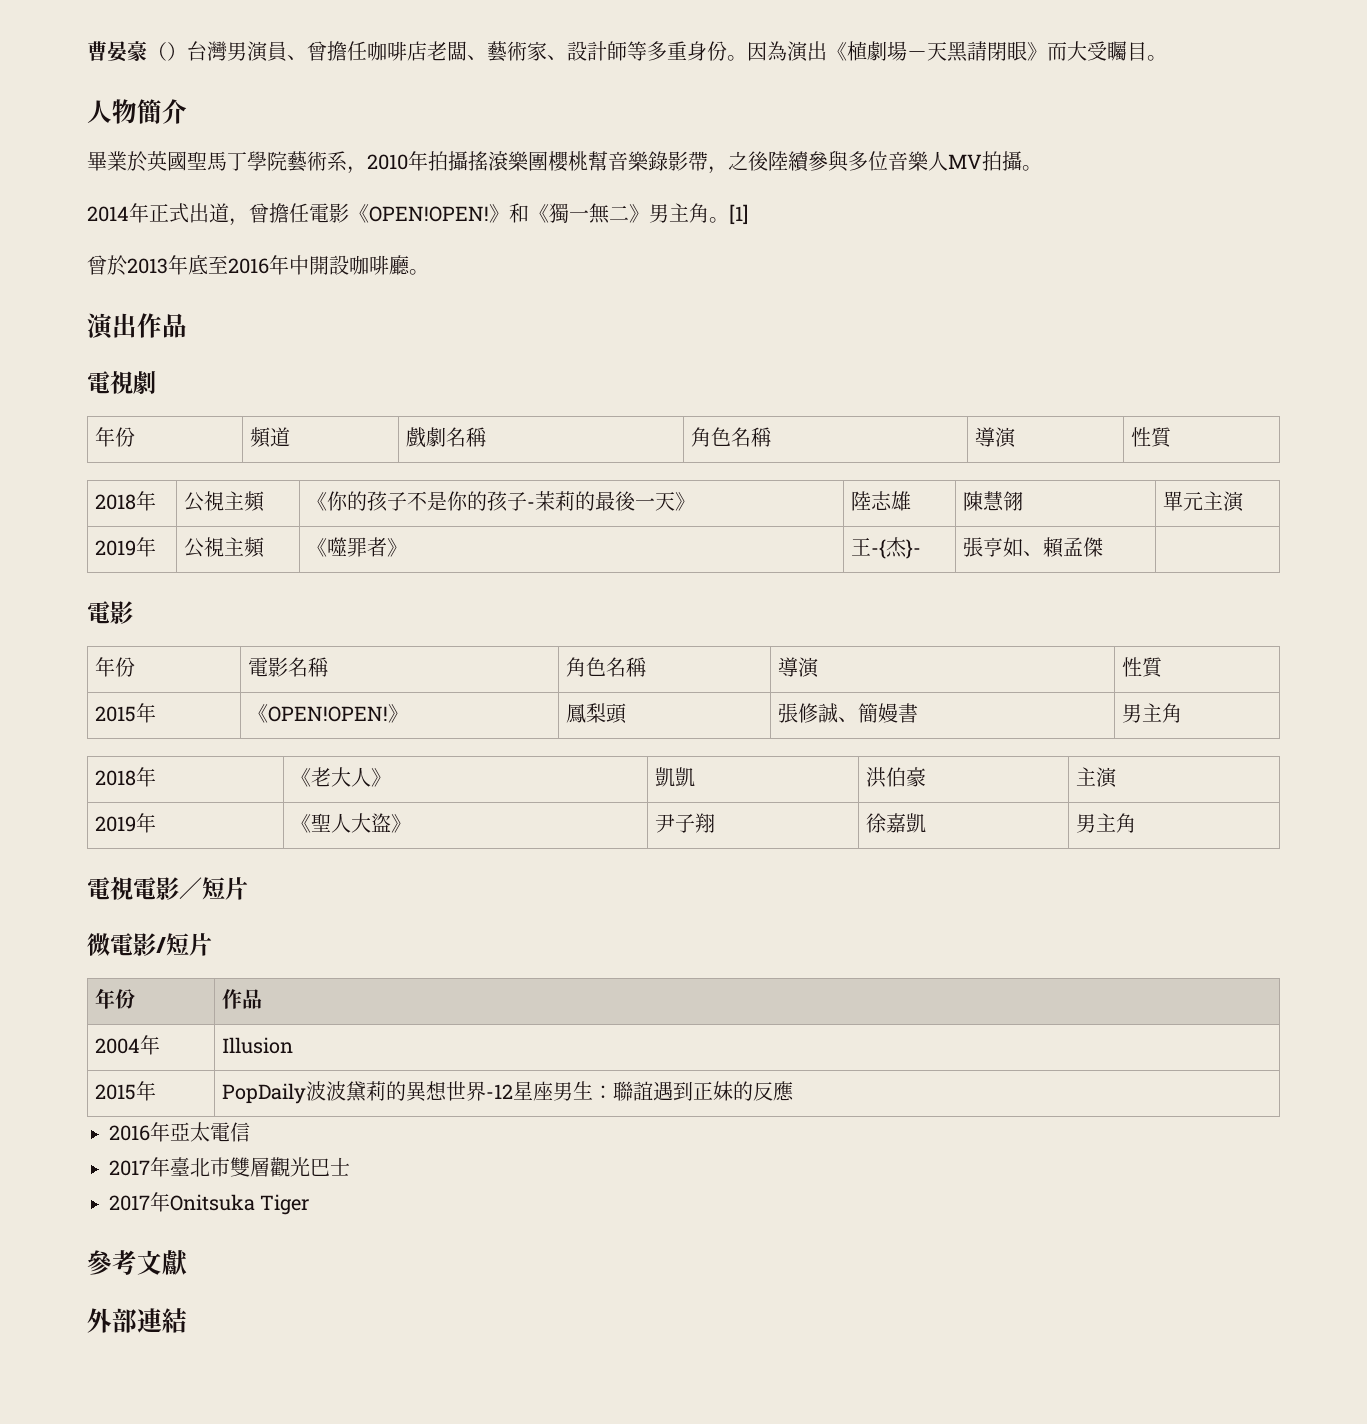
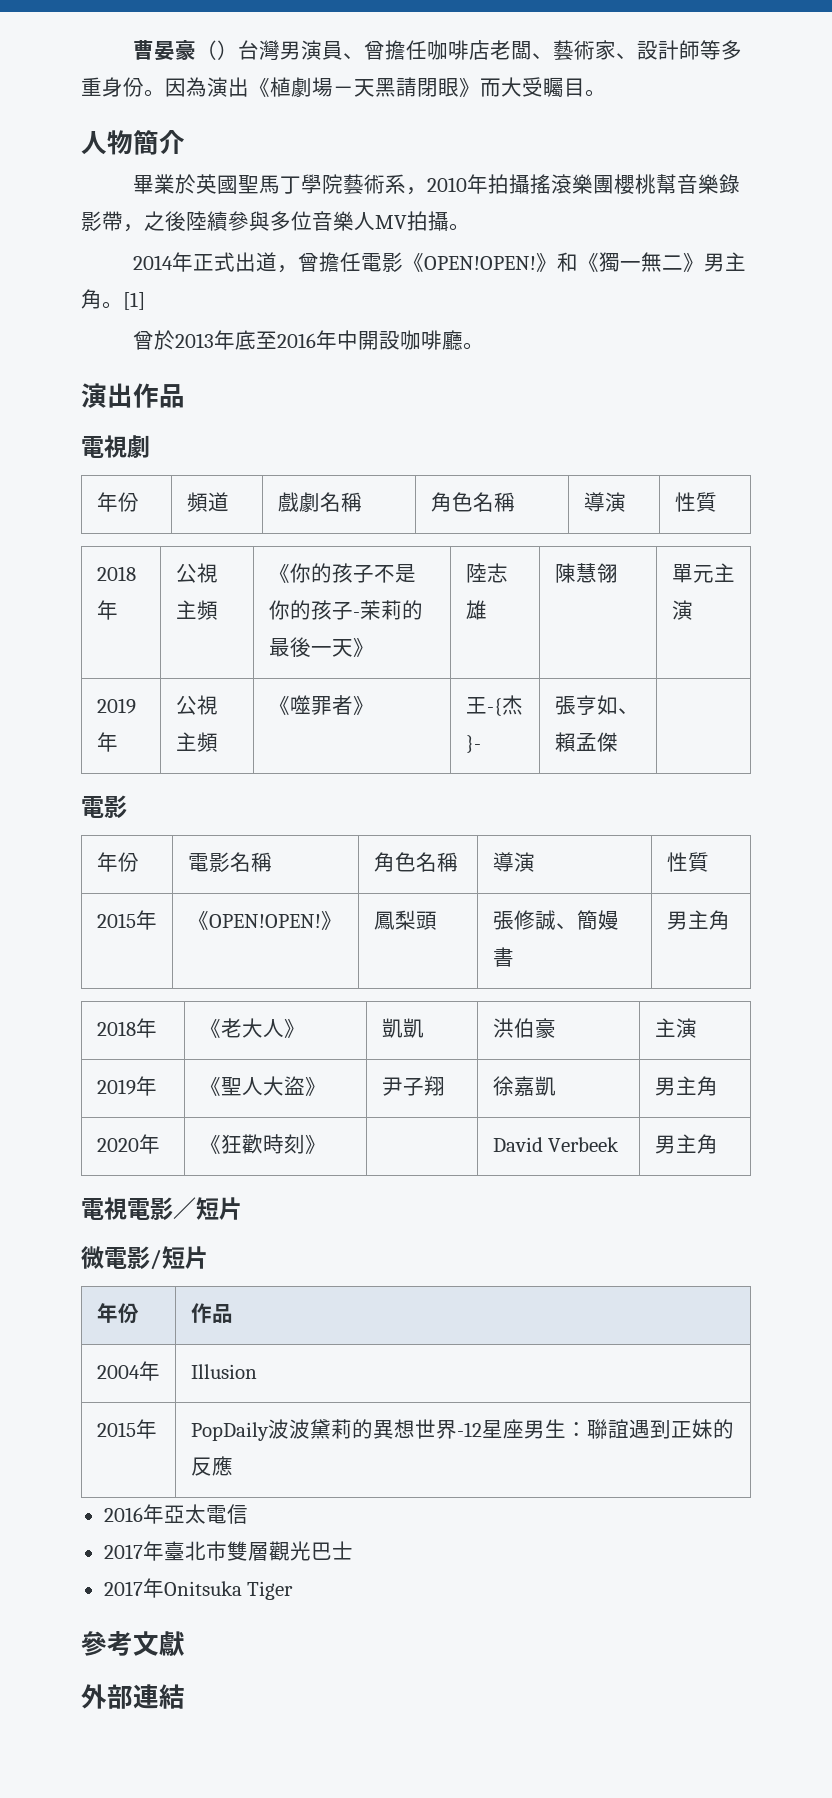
+ 2020年 | 《狂歡時刻》 | | David Verbeek | 男主角

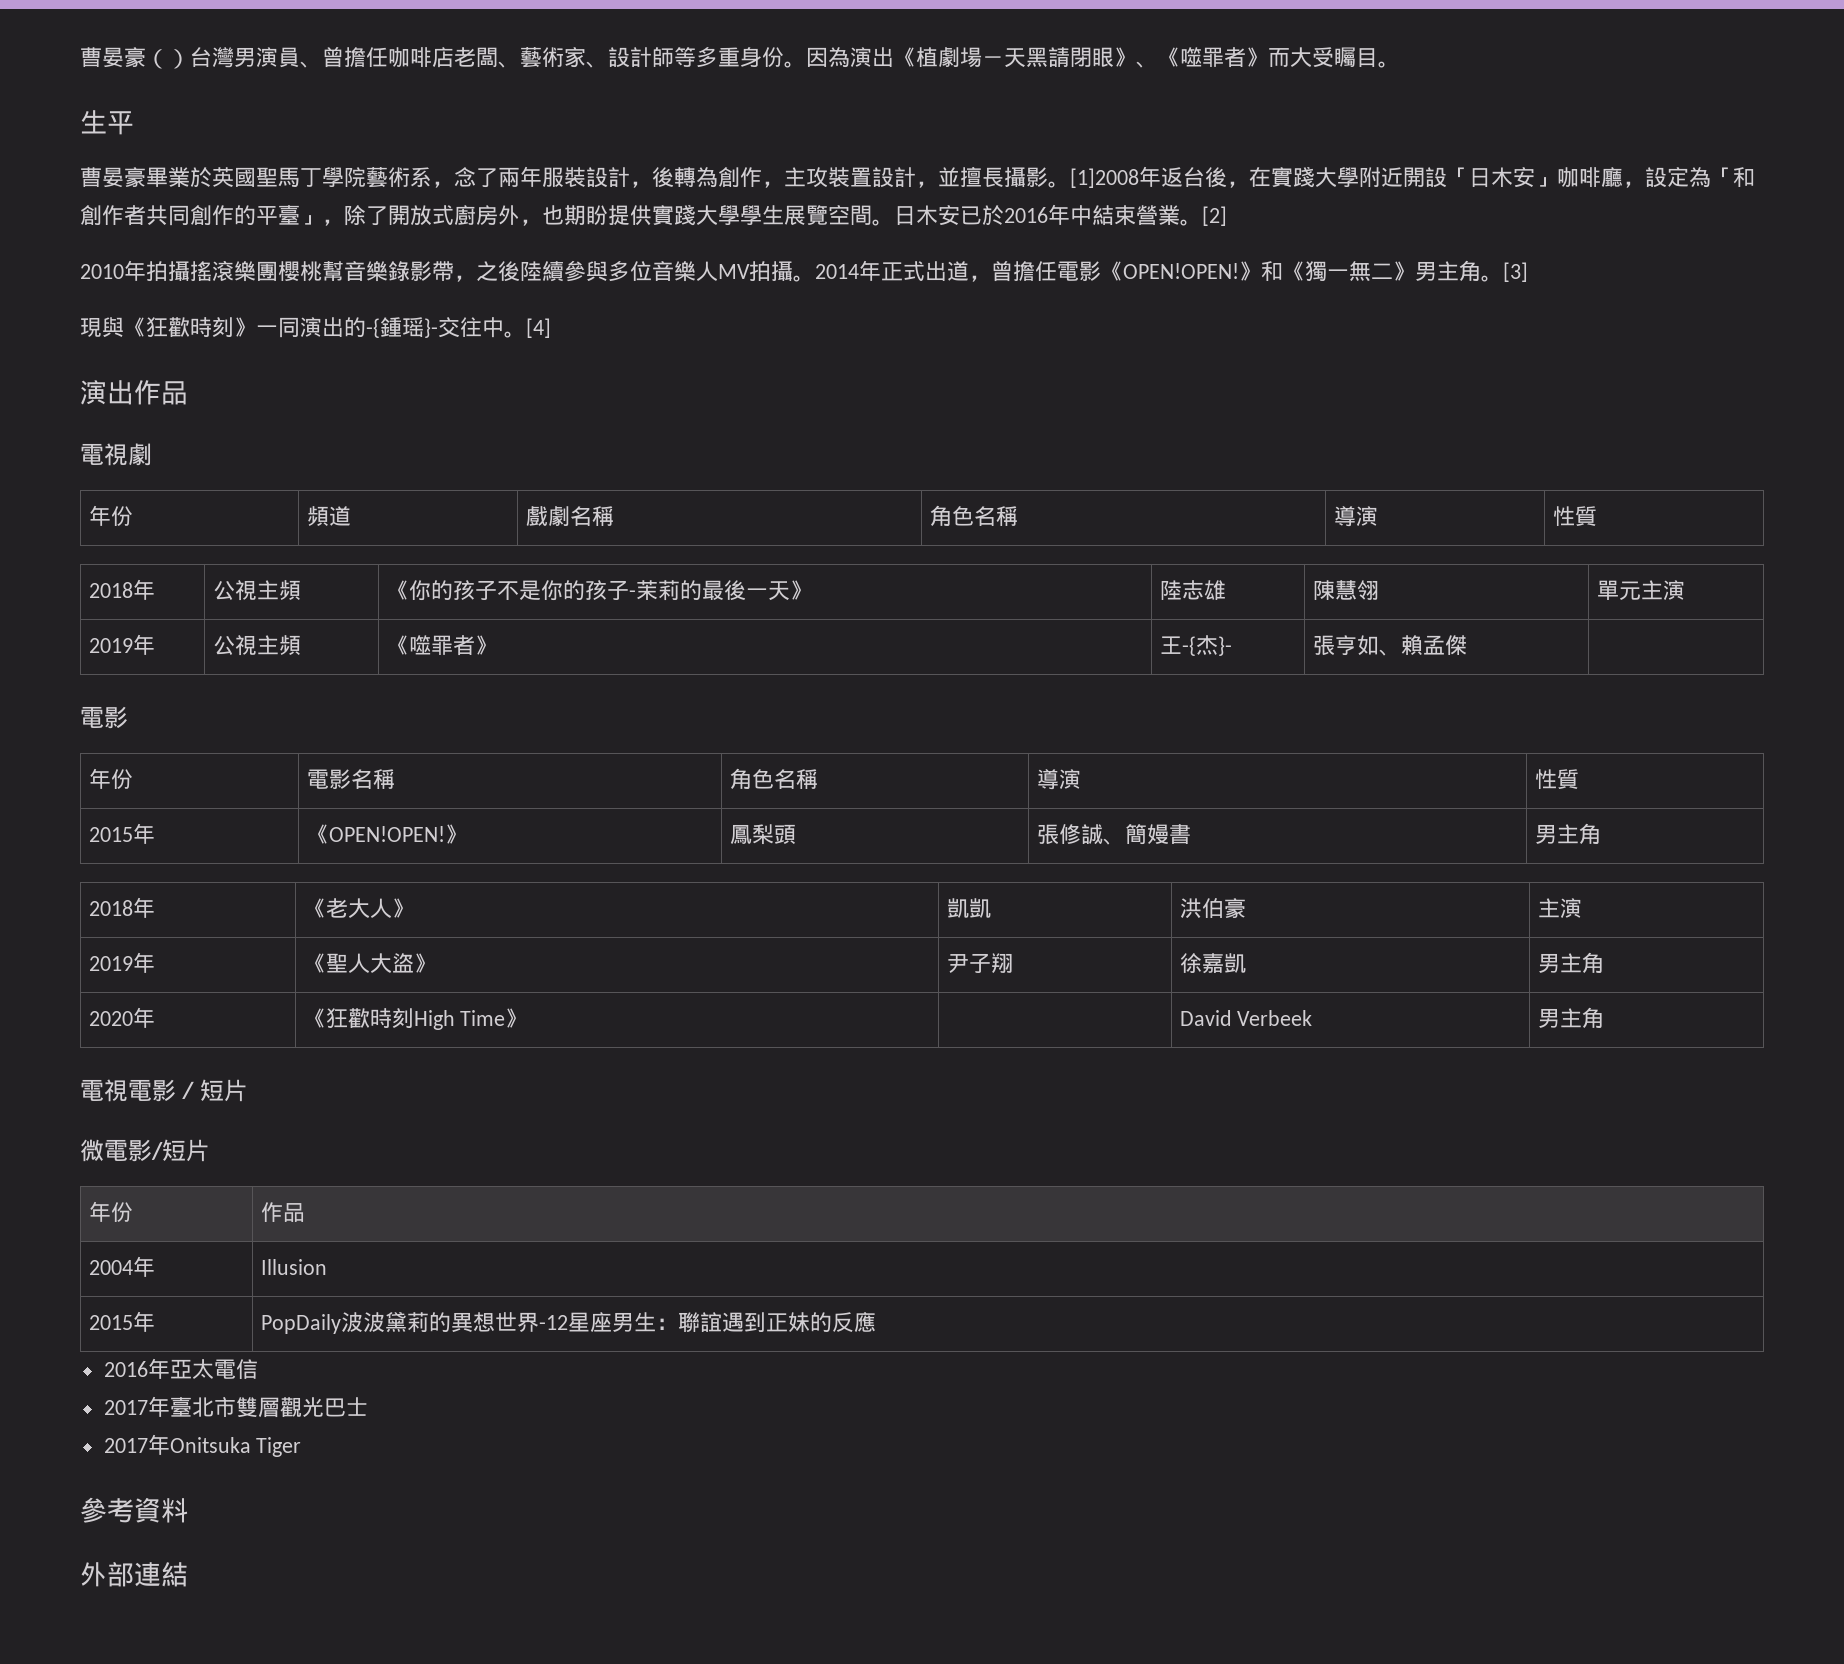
- 因為演出《植劇場－天黑請閉眼》而大受矚目。
+ 因為演出《植劇場－天黑請閉眼》、《噬罪者》而大受矚目。
- 人物簡介
- 畢業於英國聖馬丁學院藝術系，2010年拍攝搖滾樂團櫻桃幫音樂錄影帶，之後陸續參與多位音樂人MV拍攝。
- 2014年正式出道，曾擔任電影《OPEN!OPEN!
+ 生平
+ 曹晏豪畢業於英國聖馬丁學院藝術系，念了兩年服裝設計，後轉為創作，主攻裝置設計，並擅長攝影。[1]2008年返台後，在實踐大學附近開設「日木安」咖啡廳，設定為「和創作者共同創作的平臺」，除了開放式廚房外，也期盼提供實踐大學學生展覽空間。日木安已於2016年中結束營業。[2]
+ 2010年拍攝搖滾樂團櫻桃幫音樂錄影帶，之後陸續參與多位音樂人MV拍攝。2014年正式出道，曾擔任電影《OPEN!OPEN!
- [1]
- 曾於2013年底至2016年中開設咖啡廳。
+ [3]
+ 現與《狂歡時刻》一同演出的-{鍾瑶}-交往中。[4]
- 2020年 | 《狂歡時刻》 | | David Verbeek | 男主角
+ 2020年 | 《狂歡時刻High Time》 | | David Verbeek | 男主角
- 參考文獻
+ 參考資料

